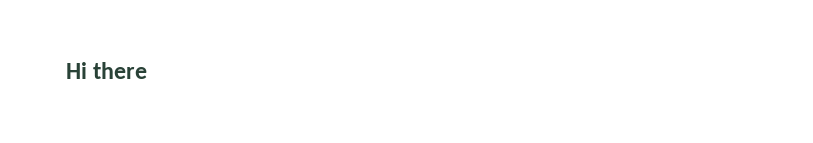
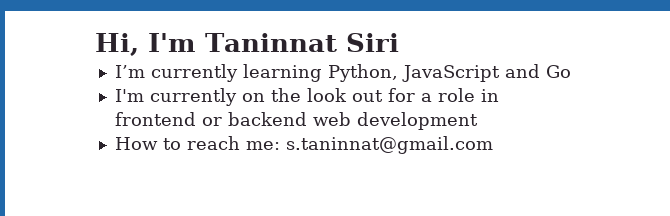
- Hi there
+ Hi, I'm Taninnat Siri
+ I’m currently learning Python, JavaScript and Go
+ I'm currently on the look out for a role in frontend or backend web development
+ How to reach me: s.taninnat@gmail.com

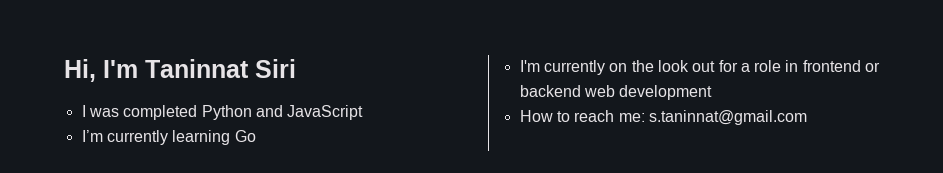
+ I was completed Python and JavaScript
- I’m currently learning Python, JavaScript and Go
+ I’m currently learning Go

